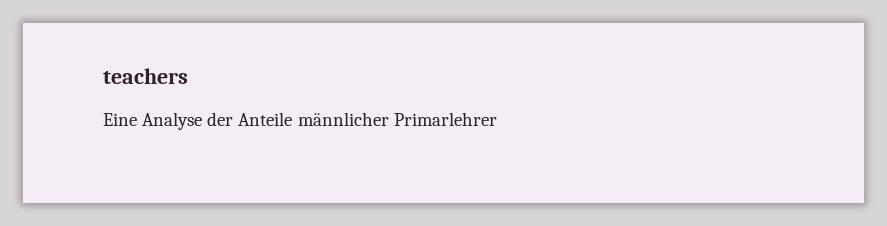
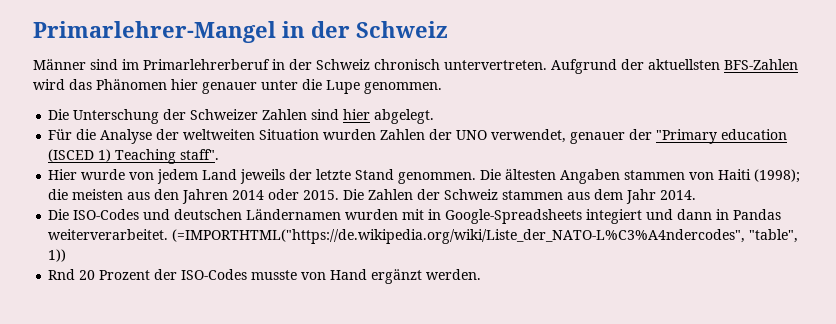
- teachers
- Eine Analyse der Anteile männlicher Primarlehrer
+ Primarlehrer-Mangel in der Schweiz
+ Männer sind im Primarlehrerberuf in der Schweiz chronisch untervertreten. Aufgrund der aktuellsten BFS-Zahlen wird das Phänomen hier genauer unter die Lupe genommen.
+ Die Unterschung der Schweizer Zahlen sind hier abgelegt.
+ Für die Analyse der weltweiten Situation wurden Zahlen der UNO verwendet, genauer der "Primary education (ISCED 1) Teaching staff".
+ Hier wurde von jedem Land jeweils der letzte Stand genommen. Die ältesten Angaben stammen von Haiti (1998); die meisten aus den Jahren 2014 oder 2015. Die Zahlen der Schweiz stammen aus dem Jahr 2014.
+ Die ISO-Codes und deutschen Ländernamen wurden mit in Google-Spreadsheets integiert und dann in Pandas weiterverarbeitet. (=IMPORTHTML("https://de.wikipedia.org/wiki/Liste_der_NATO-L%C3%A4ndercodes", "table", 1))
+ Rnd 20 Prozent der ISO-Codes musste von Hand ergänzt werden.

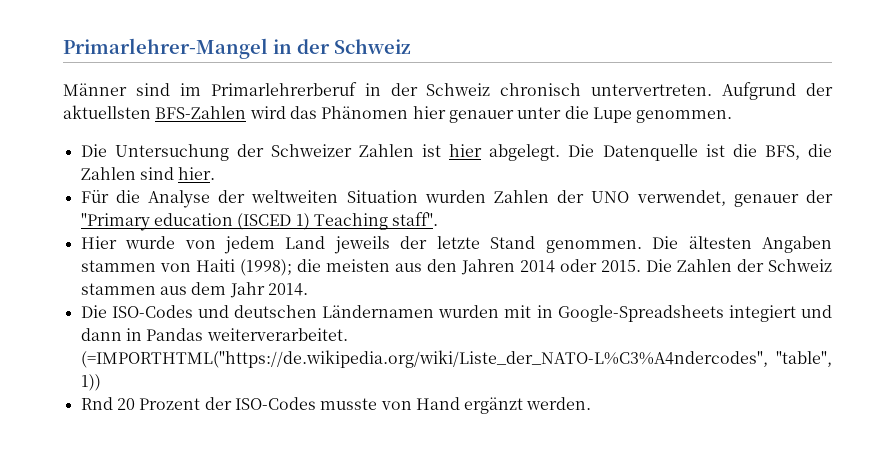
- Die Unterschung der Schweizer Zahlen sind hier abgelegt.
+ Die Untersuchung der Schweizer Zahlen ist hier abgelegt. Die Datenquelle ist die BFS, die Zahlen sind hier.

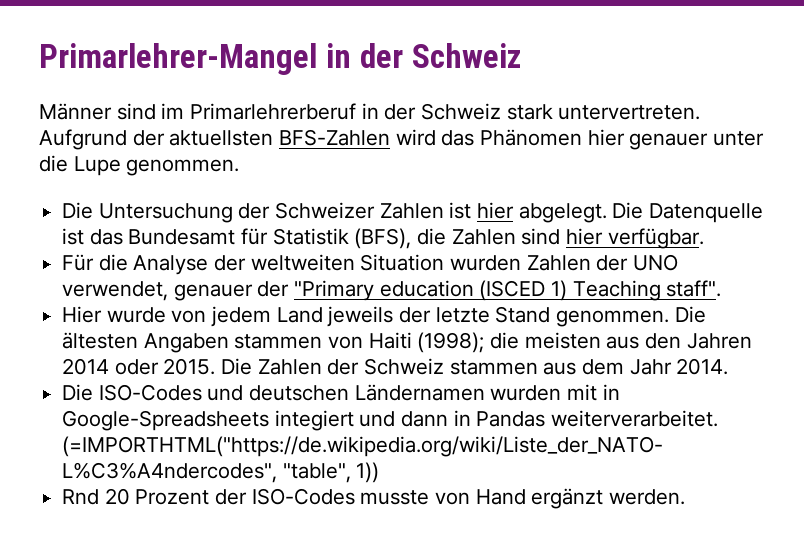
- Männer sind im Primarlehrerberuf in der Schweiz chronisch untervertreten.
+ Männer sind im Primarlehrerberuf in der Schweiz stark untervertreten.
- Die Datenquelle ist die BFS, die Zahlen sind hier.
+ Die Datenquelle ist das Bundesamt für Statistik (BFS), die Zahlen sind hier verfügbar.

